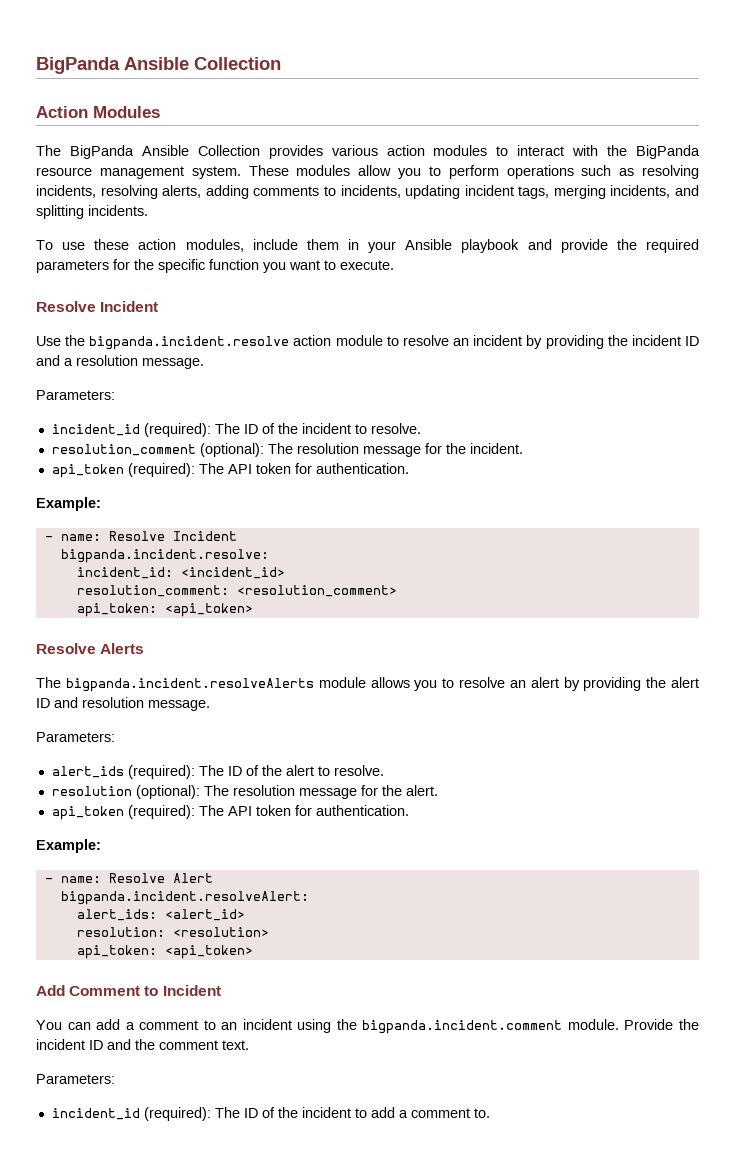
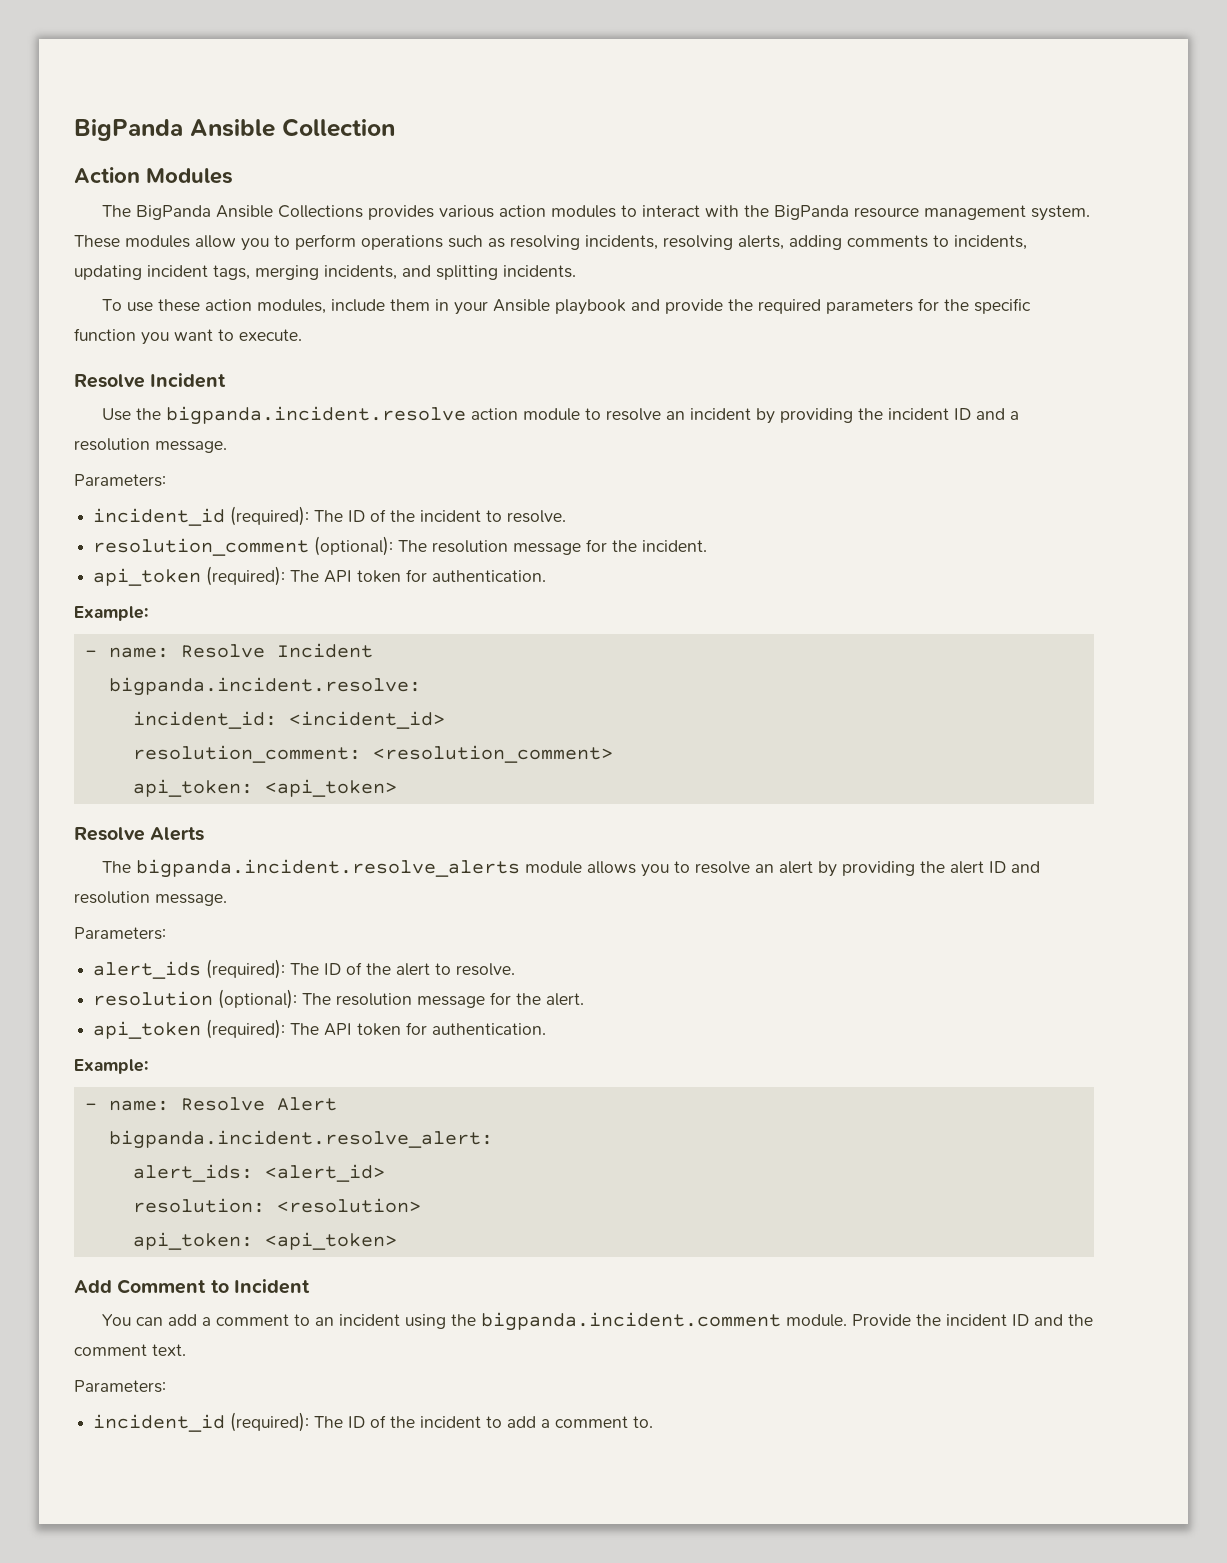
- The BigPanda Ansible Collection provides various action modules to interact with the BigPanda resource management system.
+ The BigPanda Ansible Collections provides various action modules to interact with the BigPanda resource management system.
- The bigpanda.incident.resolveAlerts module allows you to resolve an alert by providing the alert ID and resolution message.
+ The bigpanda.incident.resolve_alerts module allows you to resolve an alert by providing the alert ID and resolution message.
- bigpanda.incident.resolveAlert:
+ bigpanda.incident.resolve_alert:

